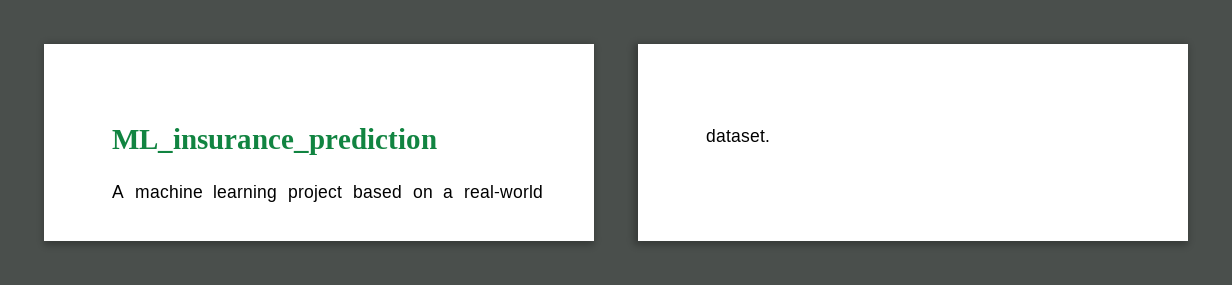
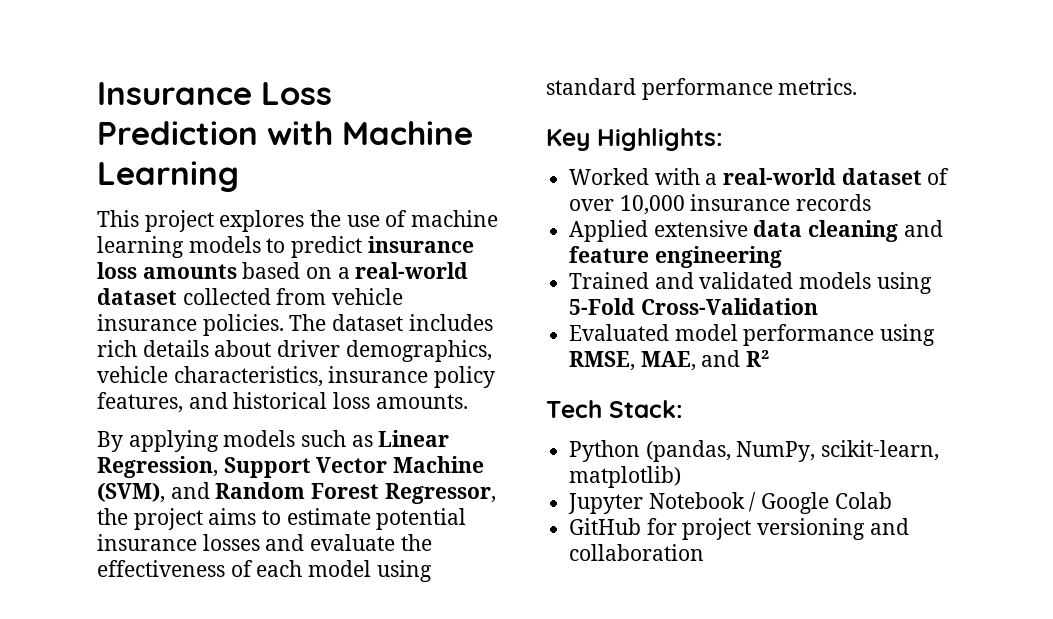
- ML_insurance_prediction
- A machine learning project based on a real-world dataset.
+ Insurance Loss Prediction with Machine Learning
+ This project explores the use of machine learning models to predict insurance loss amounts based on a real-world dataset collected from vehicle insurance policies. The dataset includes rich details about driver demographics, vehicle characteristics, insurance policy features, and historical loss amounts.
+ By applying models such as Linear Regression, Support Vector Machine (SVM), and Random Forest Regressor, the project aims to estimate potential insurance losses and evaluate the effectiveness of each model using standard performance metrics.
+ Key Highlights:
+ Worked with a real-world dataset of over 10,000 insurance records
+ Applied extensive data cleaning and feature engineering
+ Trained and validated models using 5-Fold Cross-Validation
+ Evaluated model performance using RMSE, MAE, and R²
+ Tech Stack:
+ Python (pandas, NumPy, scikit-learn, matplotlib)
+ Jupyter Notebook / Google Colab
+ GitHub for project versioning and collaboration

